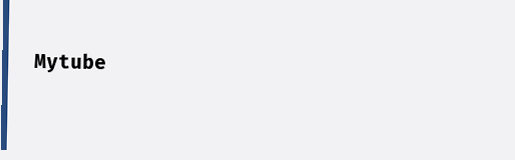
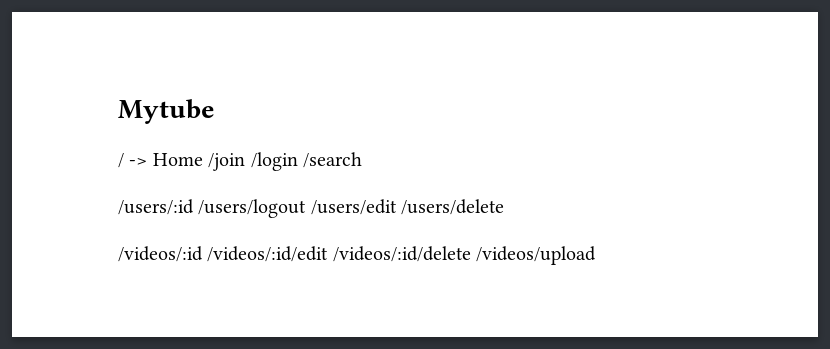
+ / -> Home /join /login /search
+ /users/:id /users/logout /users/edit /users/delete
+ /videos/:id /videos/:id/edit /videos/:id/delete /videos/upload

